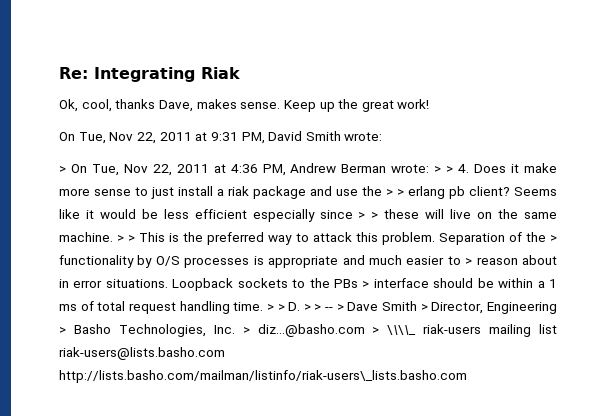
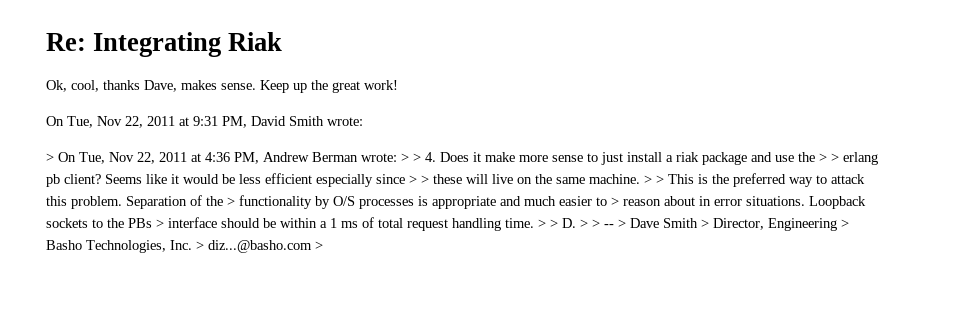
- > > D. > > -- > Dave Smith > Director, Engineering > Basho Technologies, Inc. > diz...@basho.com > \\\\_ riak-users mailing list riak-users@lists.basho.com http://lists.basho.com/mailman/listinfo/riak-users\_lists.basho.com
+ > > D. > > -- > Dave Smith > Director, Engineering > Basho Technologies, Inc. > diz...@basho.com >

